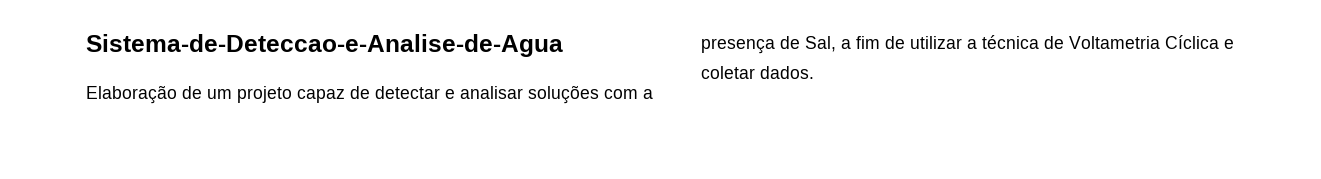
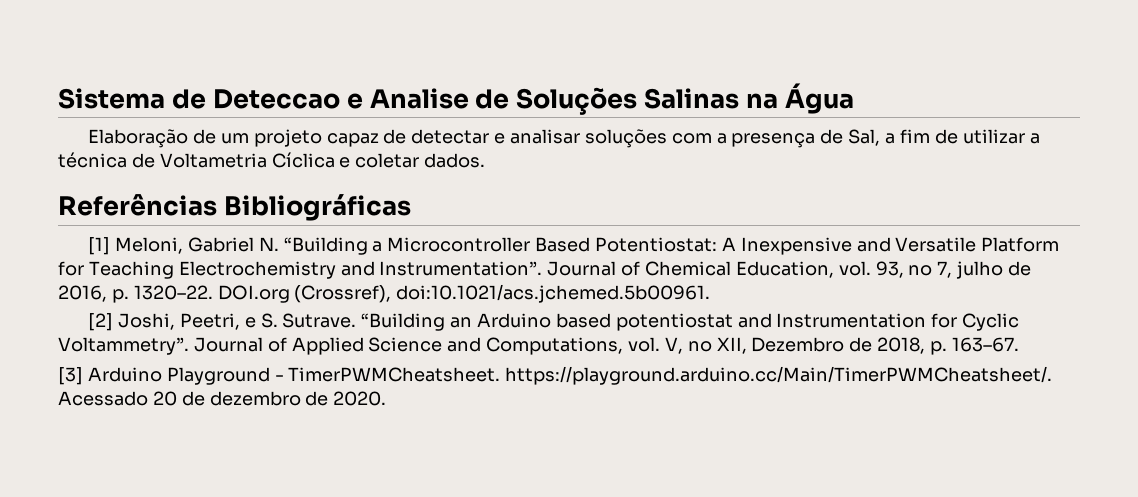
- Sistema-de-Deteccao-e-Analise-de-Agua
+ Sistema de Deteccao e Analise de Soluções Salinas na Água
+ Referências Bibliográficas
+ [1] Meloni, Gabriel N. “Building a Microcontroller Based Potentiostat: A Inexpensive and Versatile Platform for Teaching Electrochemistry and Instrumentation”. Journal of Chemical Education, vol. 93, no 7, julho de 2016, p. 1320–22. DOI.org (Crossref), doi:10.1021/acs.jchemed.5b00961.
+ [2] Joshi, Peetri, e S. Sutrave. “Building an Arduino based potentiostat and Instrumentation for Cyclic Voltammetry”. Journal of Applied Science and Computations, vol. V, no XII, Dezembro de 2018, p. 163–67.
+ [3] Arduino Playground - TimerPWMCheatsheet. https://playground.arduino.cc/Main/TimerPWMCheatsheet/. Acessado 20 de dezembro de 2020.

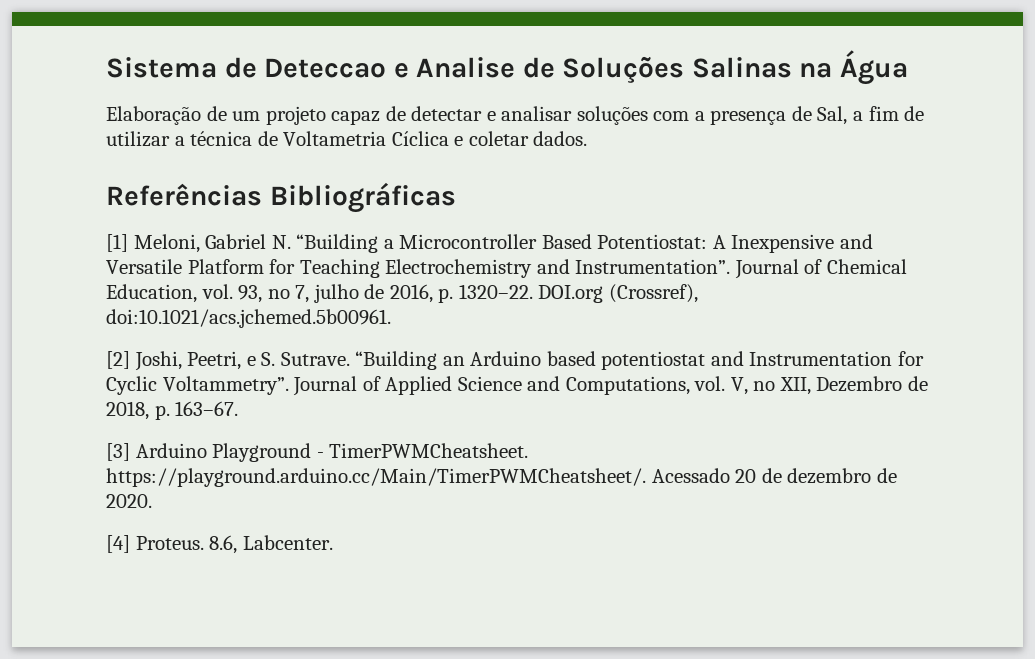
+ [4] Proteus. 8.6, Labcenter.

